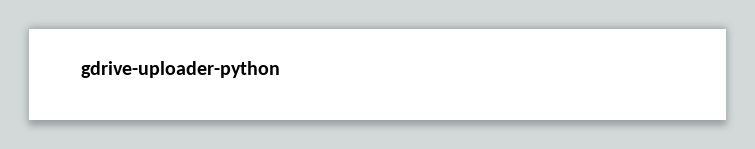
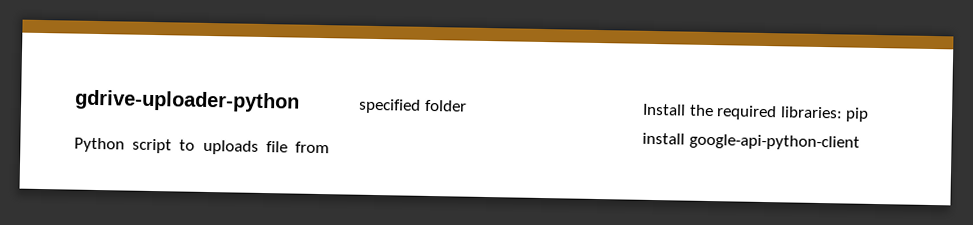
+ Python script to uploads file from specified folder
+ Install the required libraries: pip install google-api-python-client

